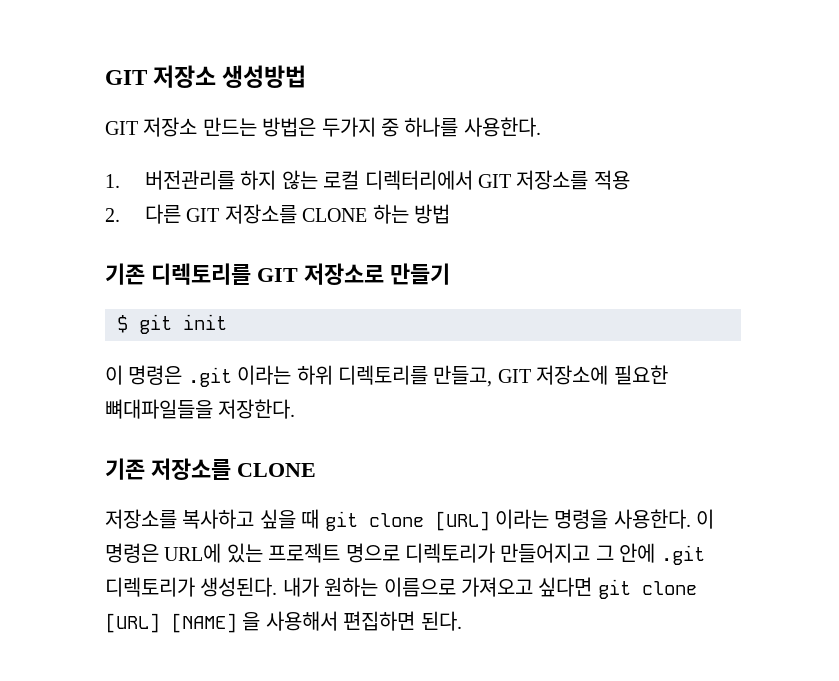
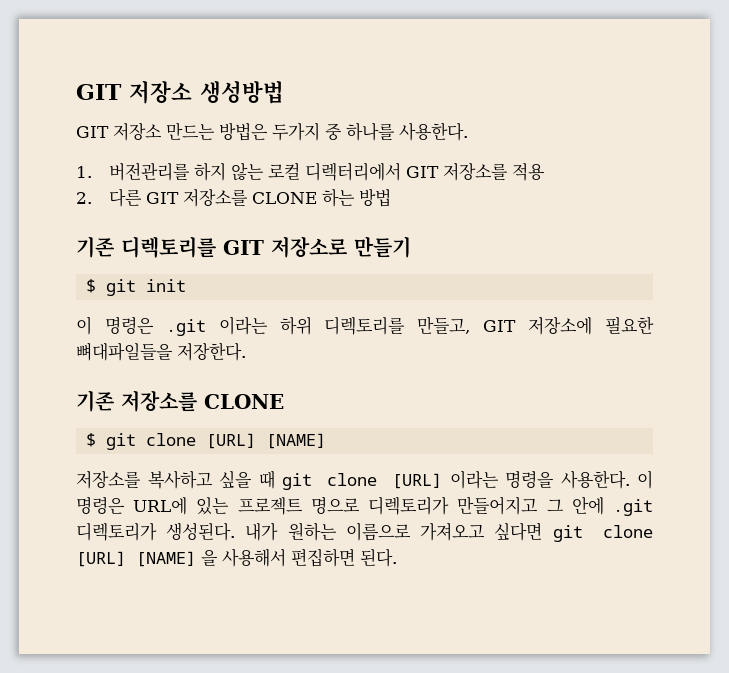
+ $ git clone [URL] [NAME]

